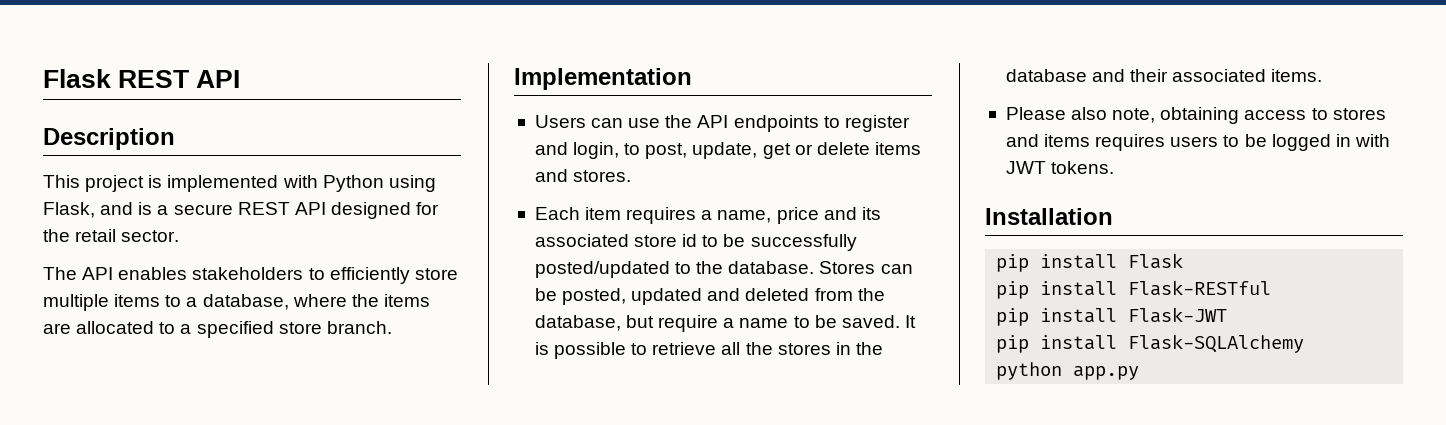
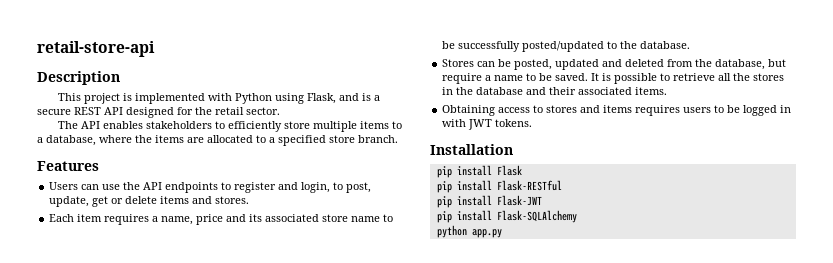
- Flask REST API
+ retail-store-api
- Implementation
+ Features
- Each item requires a name, price and its associated store id to be successfully posted/updated to the database. Stores can be posted, updated and deleted from the database, but require a name to be saved.
+ Each item requires a name, price and its associated store name to be successfully posted/updated to the database.
+ Stores can be posted, updated and deleted from the database, but require a name to be saved.
- Please also note, obtaining access to stores and items requires users to be logged in with JWT tokens.
+ Obtaining access to stores and items requires users to be logged in with JWT tokens.

